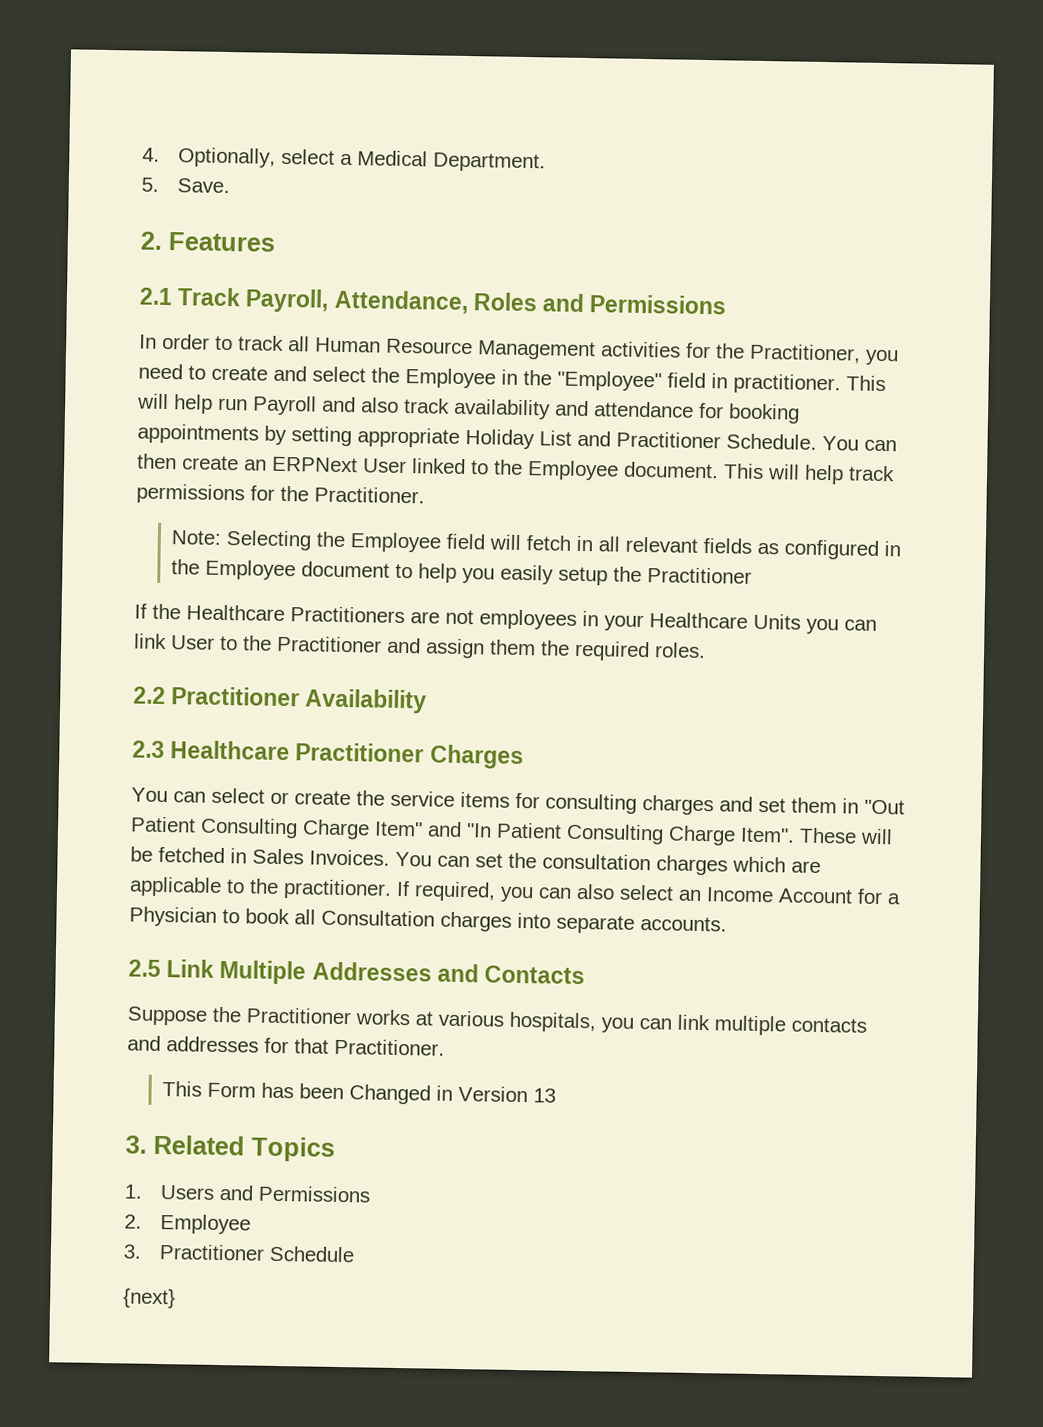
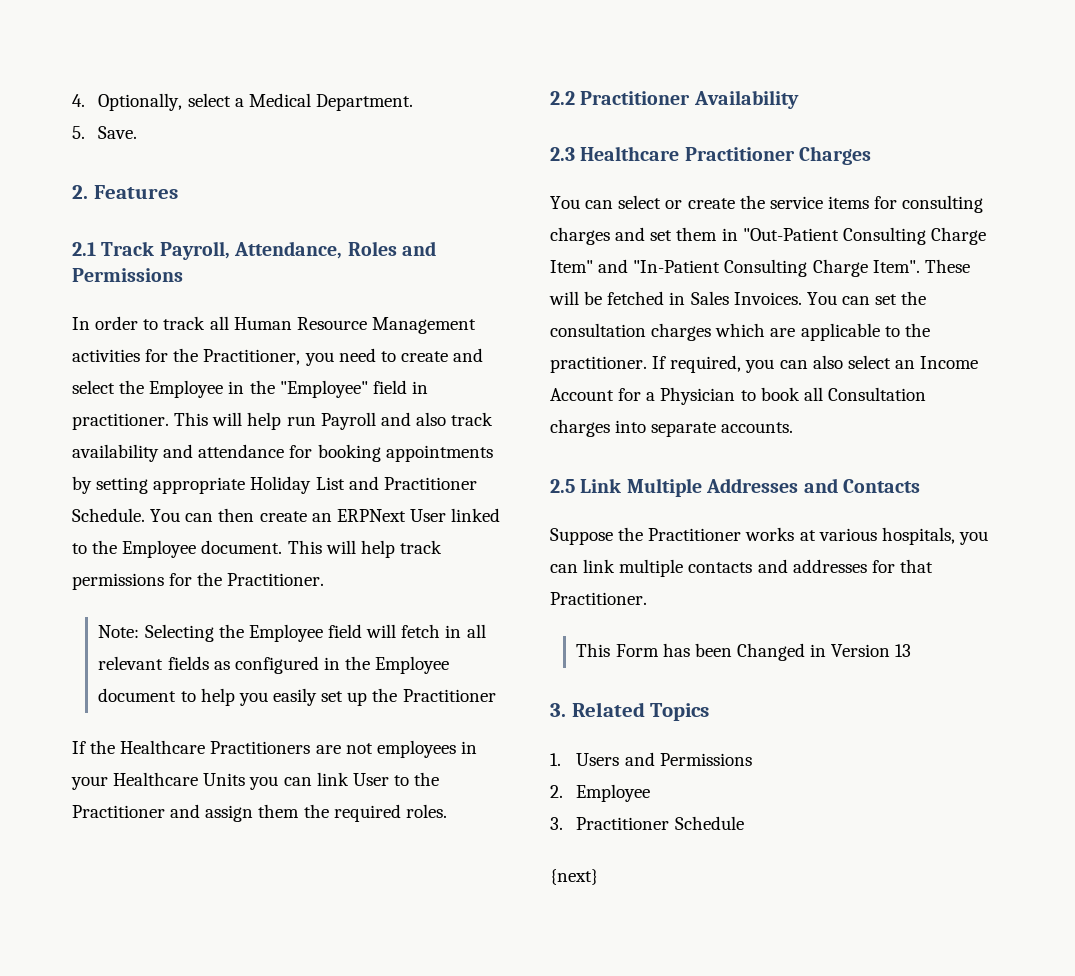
- Note: Selecting the Employee field will fetch in all relevant fields as configured in the Employee document to help you easily setup the Practitioner
+ Note: Selecting the Employee field will fetch in all relevant fields as configured in the Employee document to help you easily set up the Practitioner
- You can select or create the service items for consulting charges and set them in "Out Patient Consulting Charge Item" and "In Patient Consulting Charge Item".
+ You can select or create the service items for consulting charges and set them in "Out-Patient Consulting Charge Item" and "In-Patient Consulting Charge Item".

